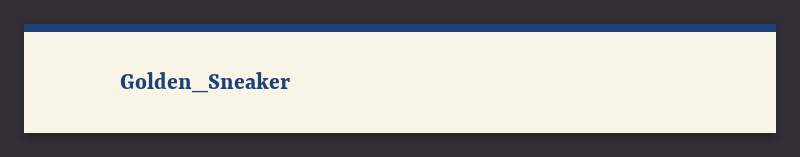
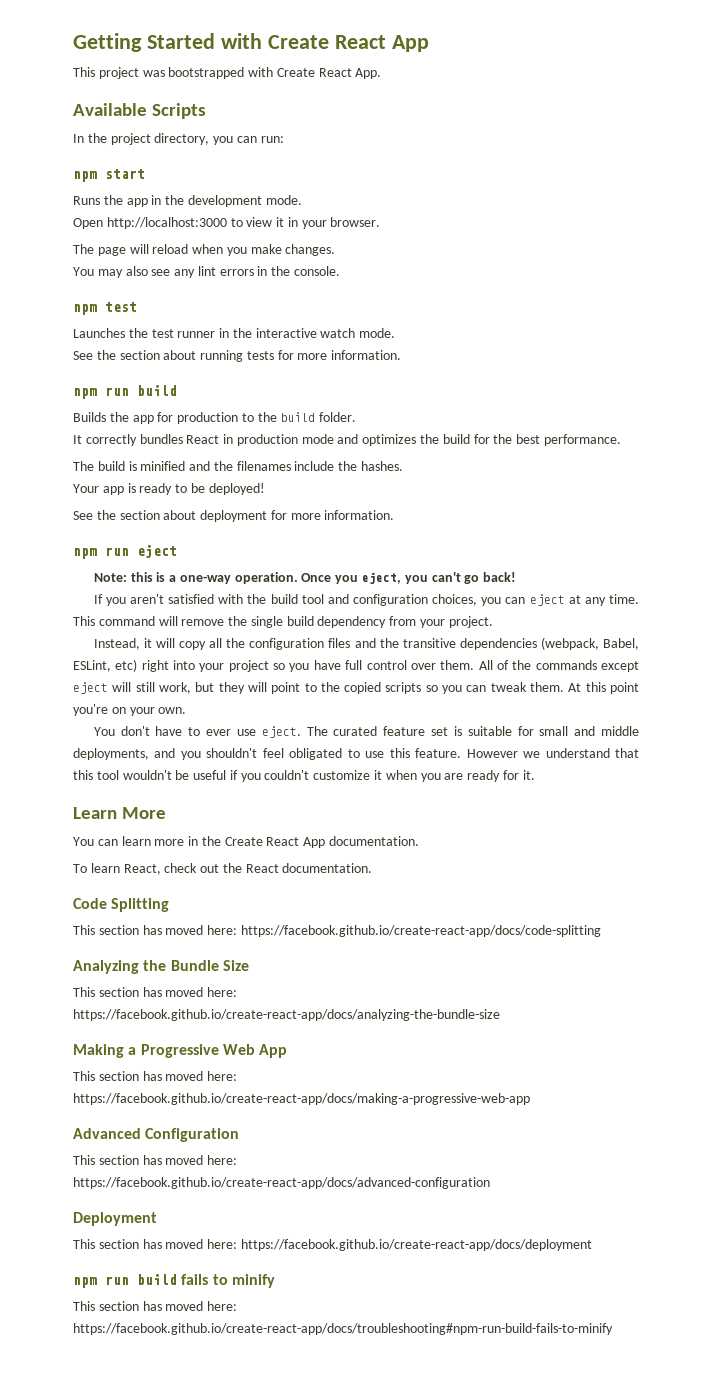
- Golden_Sneaker
+ Getting Started with Create React App
+ This project was bootstrapped with Create React App.
+ Available Scripts
+ In the project directory, you can run:
+ npm start
+ Runs the app in the development mode.
+ Open http://localhost:3000 to view it in your browser.
+ The page will reload when you make changes.
+ You may also see any lint errors in the console.
+ npm test
+ Launches the test runner in the interactive watch mode.
+ See the section about running tests for more information.
+ npm run build
+ Builds the app for production to the build folder.
+ It correctly bundles React in production mode and optimizes the build for the best performance.
+ The build is minified and the filenames include the hashes.
+ Your app is ready to be deployed!
+ See the section about deployment for more information.
+ npm run eject
+ Note: this is a one-way operation. Once you eject, you can't go back!
+ If you aren't satisfied with the build tool and configuration choices, you can eject at any time. This command will remove the single build dependency from your project.
+ Instead, it will copy all the configuration files and the transitive dependencies (webpack, Babel, ESLint, etc) right into your project so you have full control over them. All of the commands except eject will still work, but they will point to the copied scripts so you can tweak them. At this point you're on your own.
+ You don't have to ever use eject. The curated feature set is suitable for small and middle deployments, and you shouldn't feel obligated to use this feature. However we understand that this tool wouldn't be useful if you couldn't customize it when you are ready for it.
+ Learn More
+ You can learn more in the Create React App documentation.
+ To learn React, check out the React documentation.
+ Code Splitting
+ This section has moved here: https://facebook.github.io/create-react-app/docs/code-splitting
+ Analyzing the Bundle Size
+ This section has moved here: https://facebook.github.io/create-react-app/docs/analyzing-the-bundle-size
+ Making a Progressive Web App
+ This section has moved here: https://facebook.github.io/create-react-app/docs/making-a-progressive-web-app
+ Advanced Configuration
+ This section has moved here: https://facebook.github.io/create-react-app/docs/advanced-configuration
+ Deployment
+ This section has moved here: https://facebook.github.io/create-react-app/docs/deployment
+ npm run build fails to minify
+ This section has moved here: https://facebook.github.io/create-react-app/docs/troubleshooting#npm-run-build-fails-to-minify

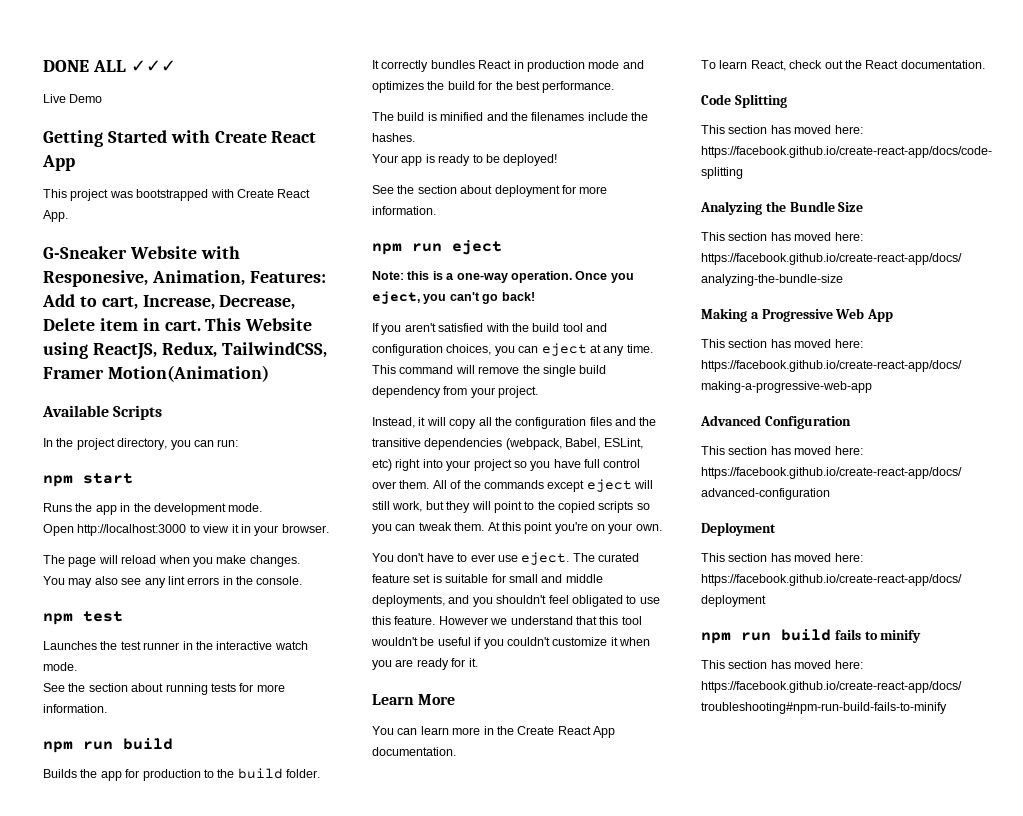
+ DONE ALL ✓✓✓
+ Live Demo
+ G-Sneaker Website with Responesive, Animation, Features: Add to cart, Increase, Decrease, Delete item in cart. This Website using ReactJS, Redux, TailwindCSS, Framer Motion(Animation)

